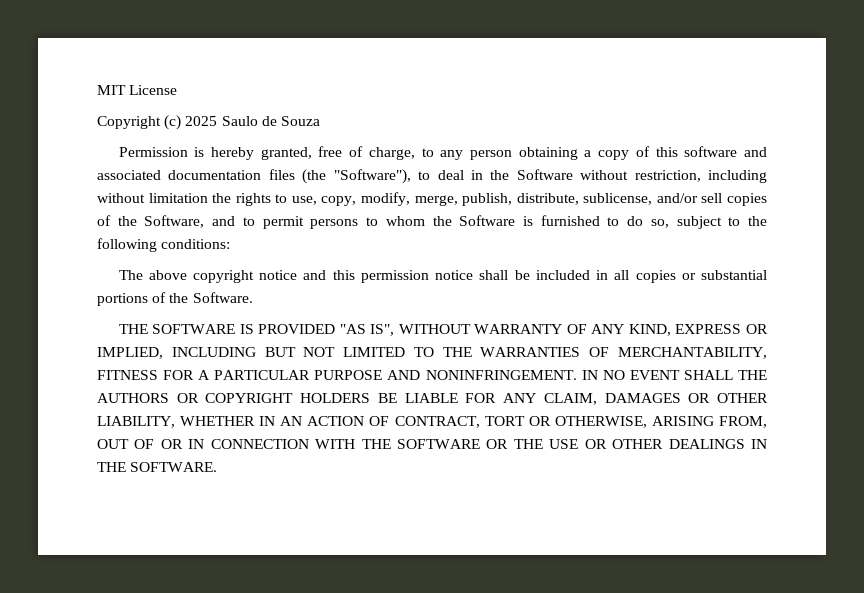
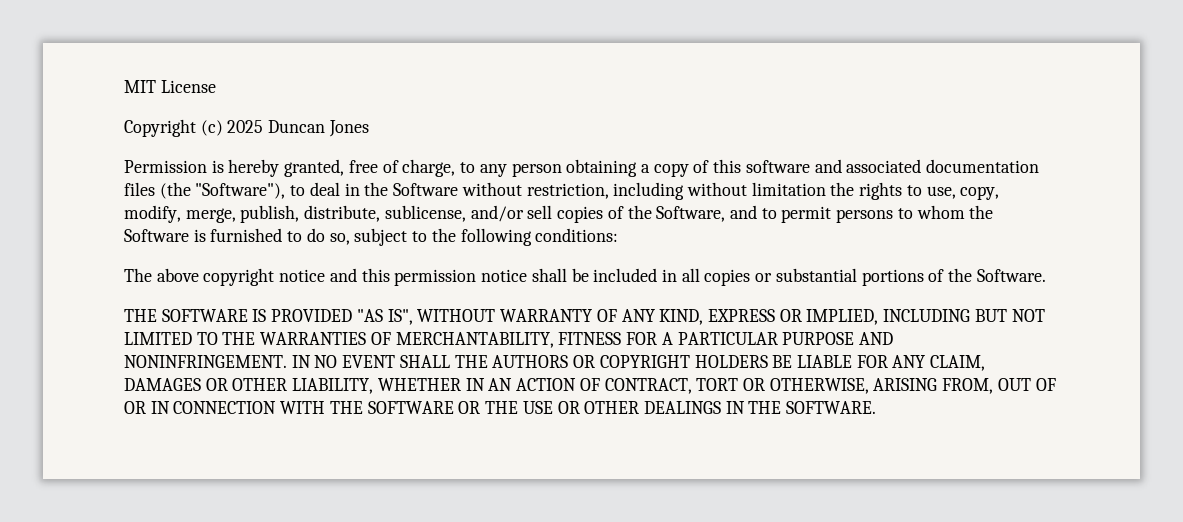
- Copyright (c) 2025 Saulo de Souza
+ Copyright (c) 2025 Duncan Jones

